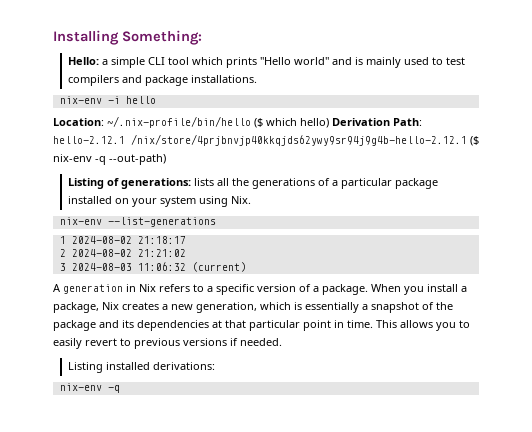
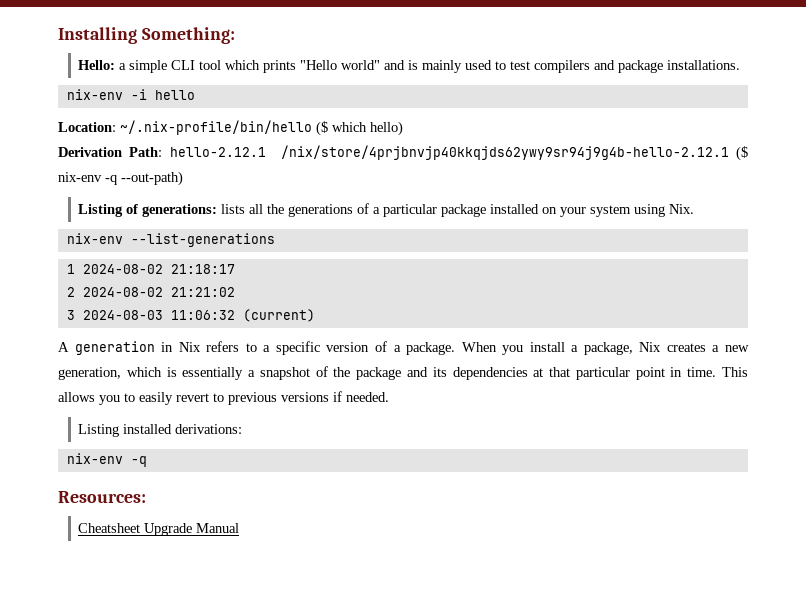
- Location: ~/.nix-profile/bin/hello ($ which hello) Derivation Path: hello-2.12.1 /nix/store/4prjbnvjp40kkqjds62ywy9sr94j9g4b-hello-2.12.1 ($ nix-env -q --out-path)
+ Location: ~/.nix-profile/bin/hello ($ which hello)
+ Derivation Path: hello-2.12.1 /nix/store/4prjbnvjp40kkqjds62ywy9sr94j9g4b-hello-2.12.1 ($ nix-env -q --out-path)
+ Resources:
+ Cheatsheet Upgrade Manual

